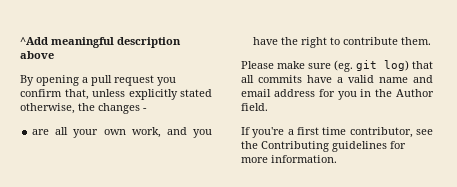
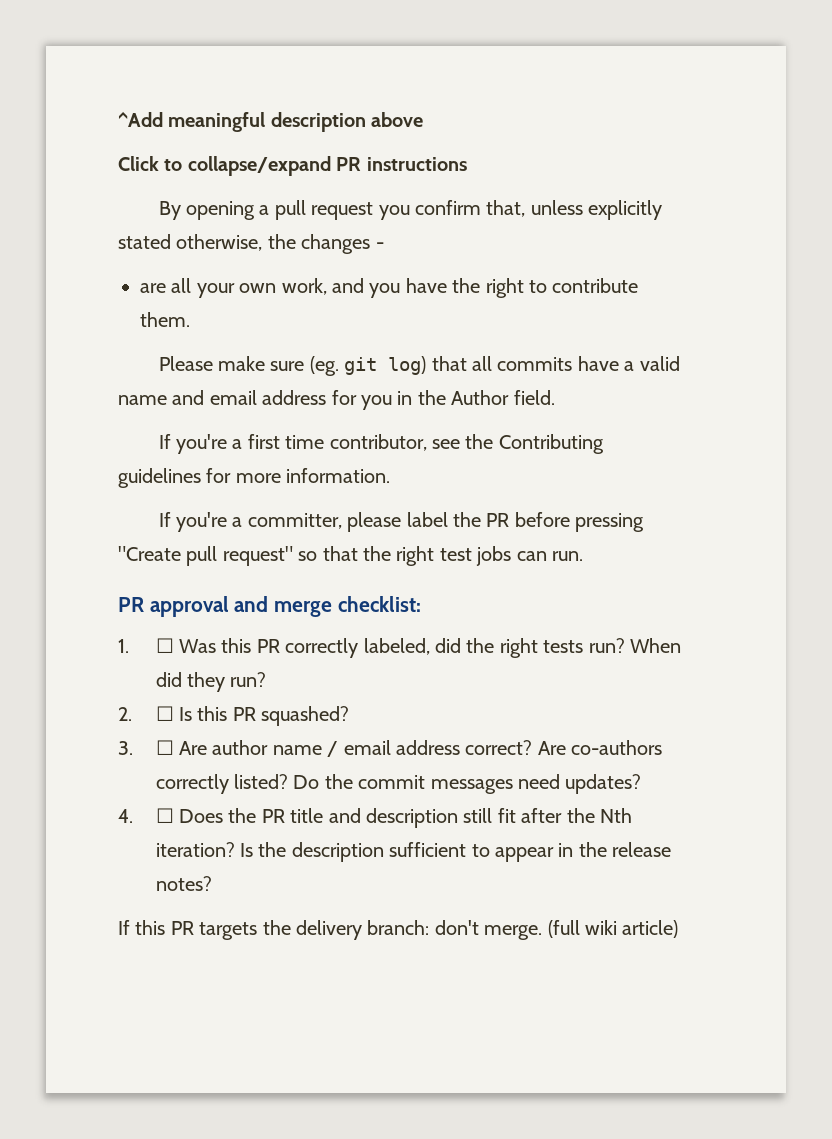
+ Click to collapse/expand PR instructions
+ If you're a committer, please label the PR before pressing "Create pull request" so that the right test jobs can run.
+ PR approval and merge checklist:
+ 1. ☐ Was this PR correctly labeled, did the right tests run? When did they run?
+ 2. ☐ Is this PR squashed?
+ 3. ☐ Are author name / email address correct? Are co-authors correctly listed? Do the commit messages need updates?
+ 4. ☐ Does the PR title and description still fit after the Nth iteration? Is the description sufficient to appear in the release notes?
+ If this PR targets the delivery branch: don't merge. (full wiki article)

